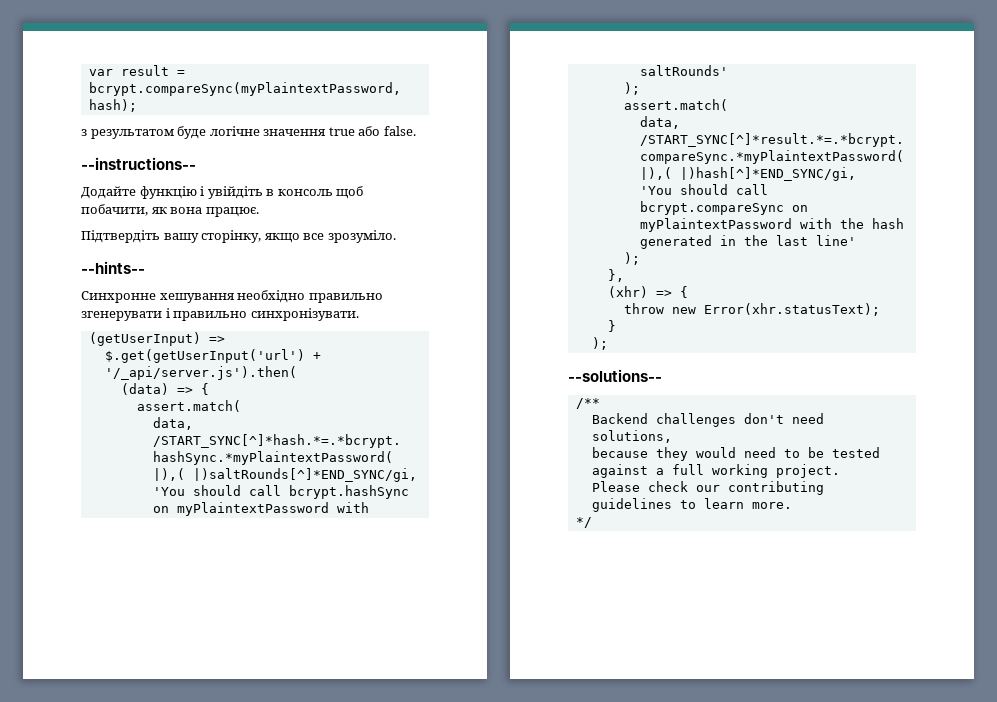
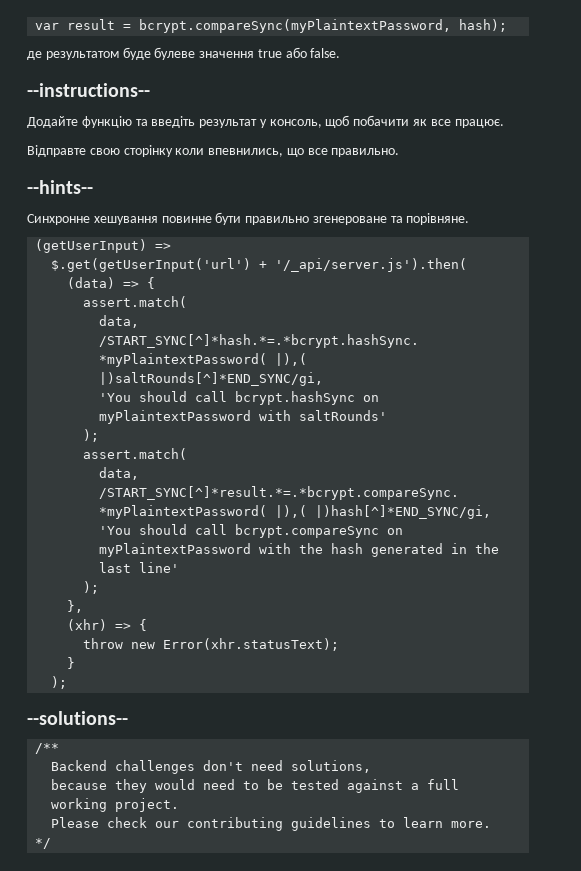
- з результатом буде логічне значення true або false.
+ де результатом буде булеве значення true або false.
- Додайте функцію і увійдіть в консоль щоб побачити, як вона працює.
- Підтвердіть вашу сторінку, якщо все зрозуміло.
+ Додайте функцію та введіть результат у консоль, щоб побачити як все працює.
+ Відправте свою сторінку коли впевнились, що все правильно.
  --hints--
- Синхронне хешування необхідно правильно згенерувати і правильно синхронізувати.
+ Синхронне хешування повинне бути правильно згенероване та порівняне.

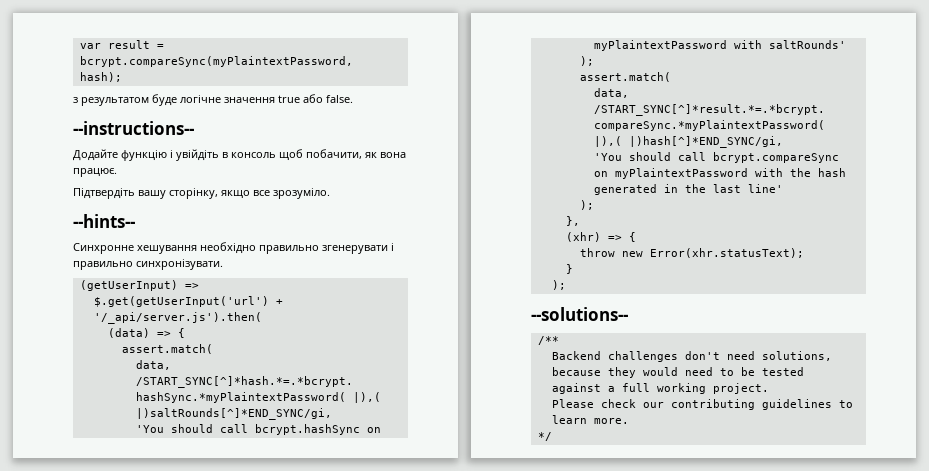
- де результатом буде булеве значення true або false.
+ з результатом буде логічне значення true або false.
- Додайте функцію та введіть результат у консоль, щоб побачити як все працює.
- Відправте свою сторінку коли впевнились, що все правильно.
+ Додайте функцію і увійдіть в консоль щоб побачити, як вона працює.
+ Підтвердіть вашу сторінку, якщо все зрозуміло.
  --hints--
- Синхронне хешування повинне бути правильно згенероване та порівняне.
+ Синхронне хешування необхідно правильно згенерувати і правильно синхронізувати.

